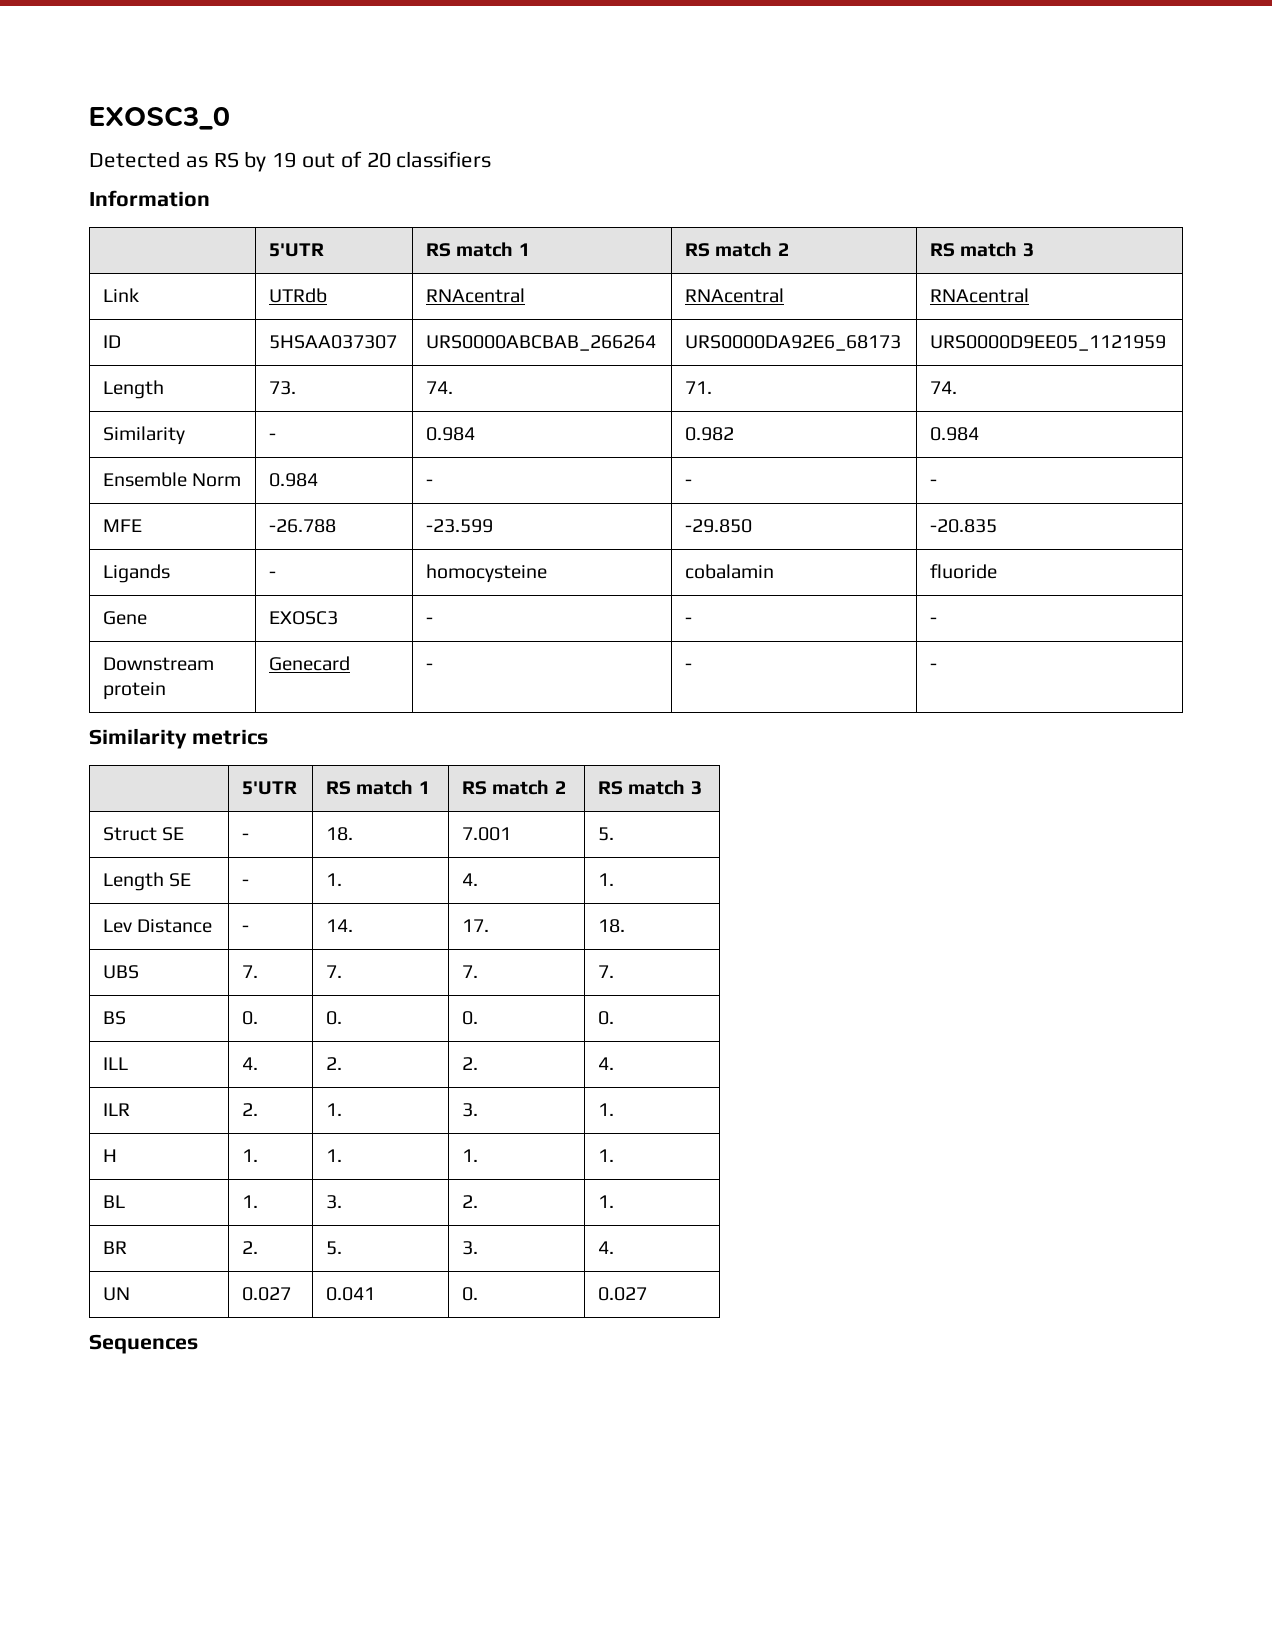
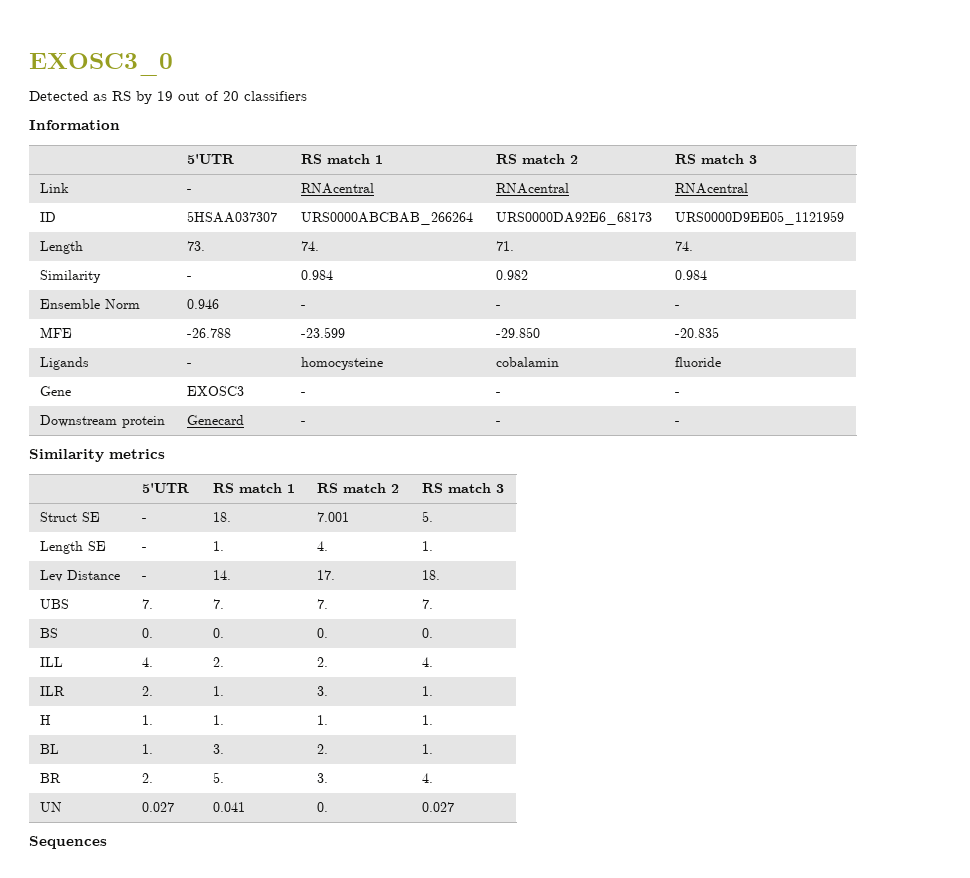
- Link | UTRdb | RNAcentral | RNAcentral | RNAcentral
+ Link | - | RNAcentral | RNAcentral | RNAcentral
- Ensemble Norm | 0.984 | - | - | -
+ Ensemble Norm | 0.946 | - | - | -

